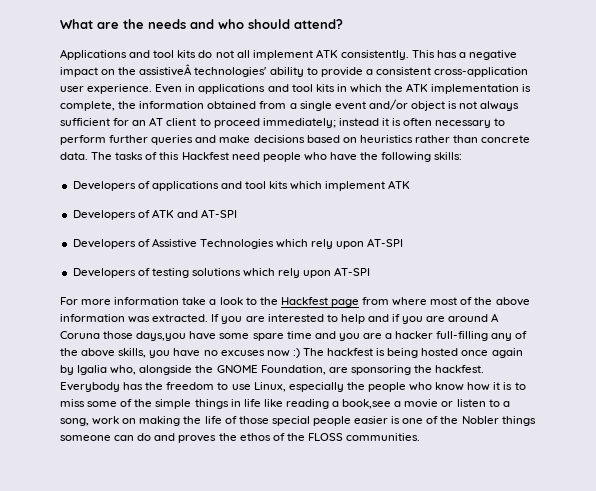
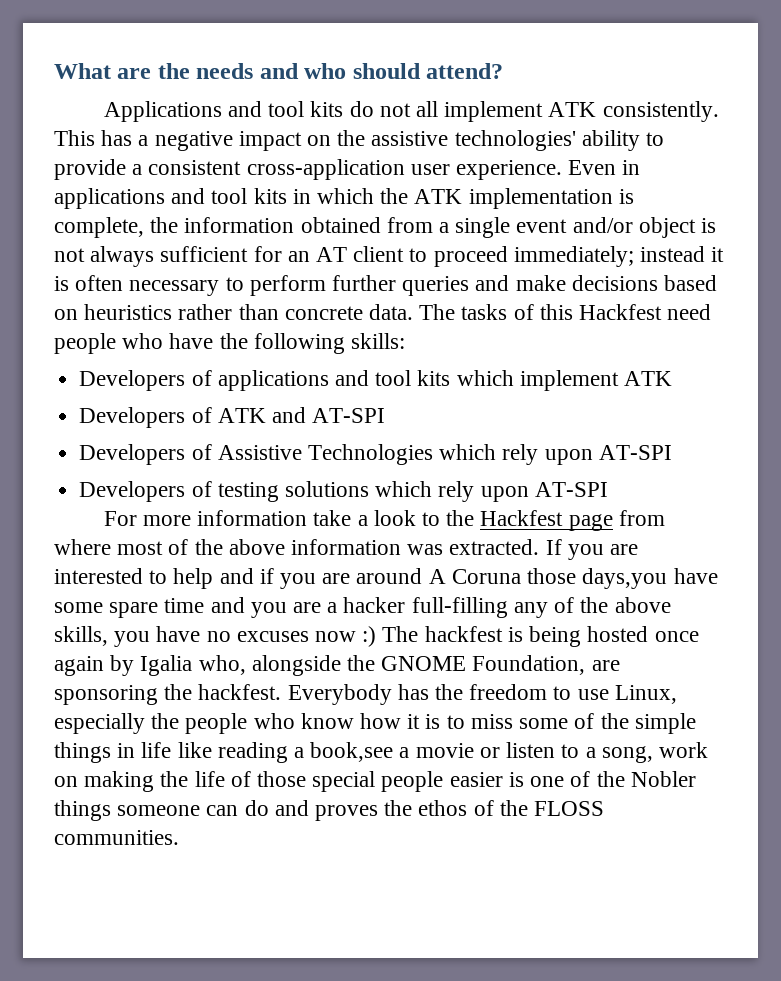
- This has a negative impact on the assistiveÂ technologies' ability to provide a consistent cross-application user experience.
+ This has a negative impact on the assistive technologies' ability to provide a consistent cross-application user experience.

